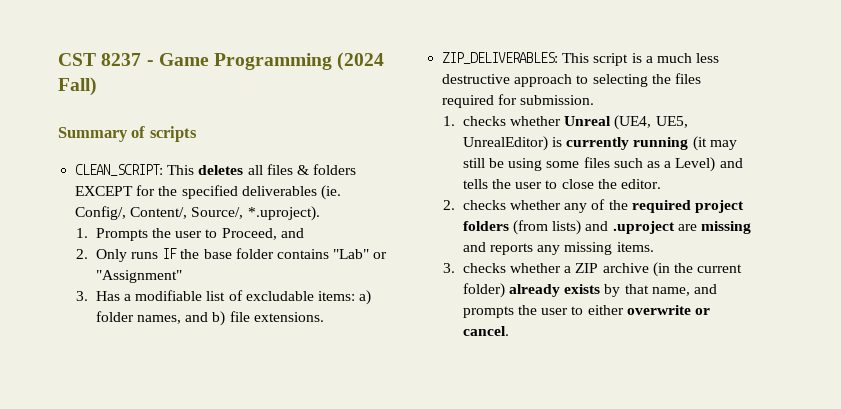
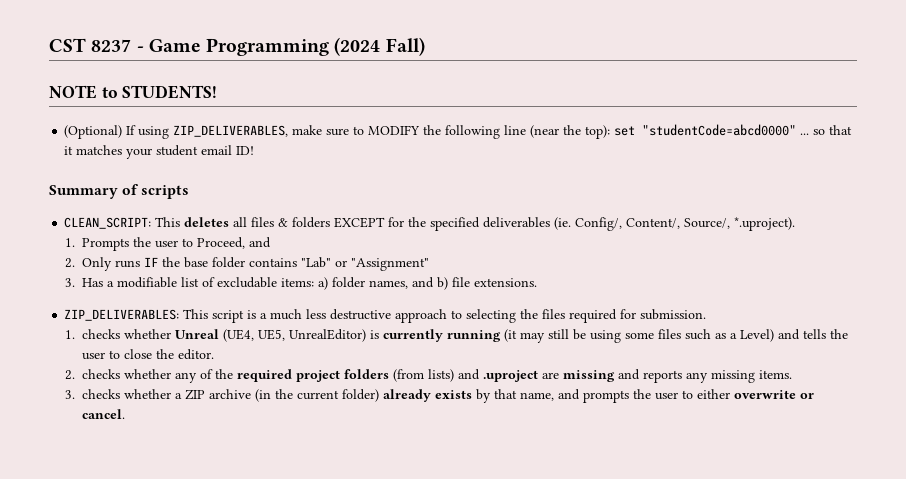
+ NOTE to STUDENTS!
+ (Optional) If using ZIP_DELIVERABLES, make sure to MODIFY the following line (near the top): set "studentCode=abcd0000" ... so that it matches your student email ID!

